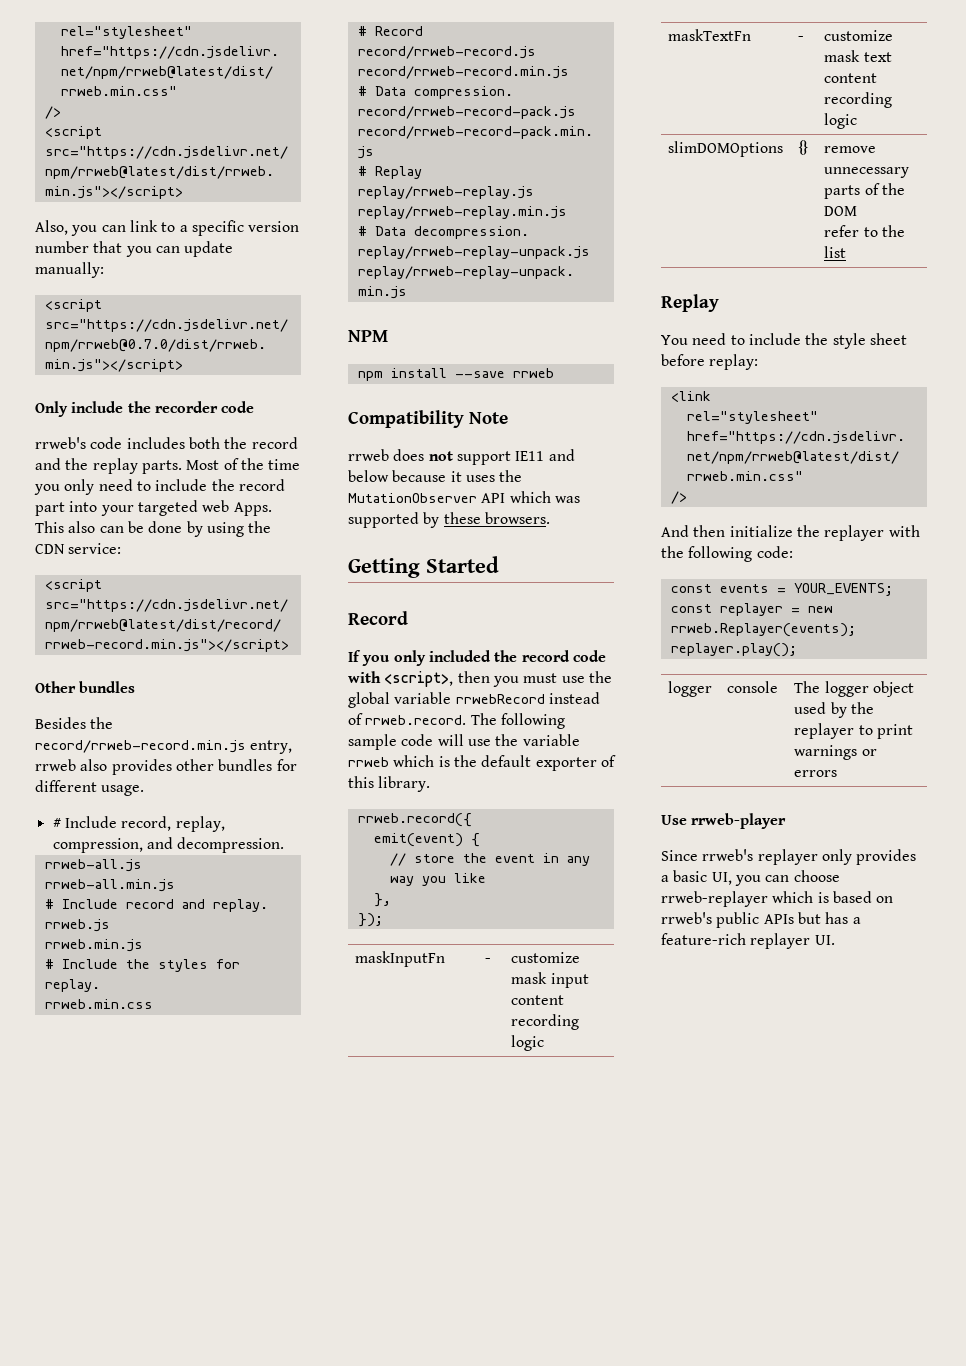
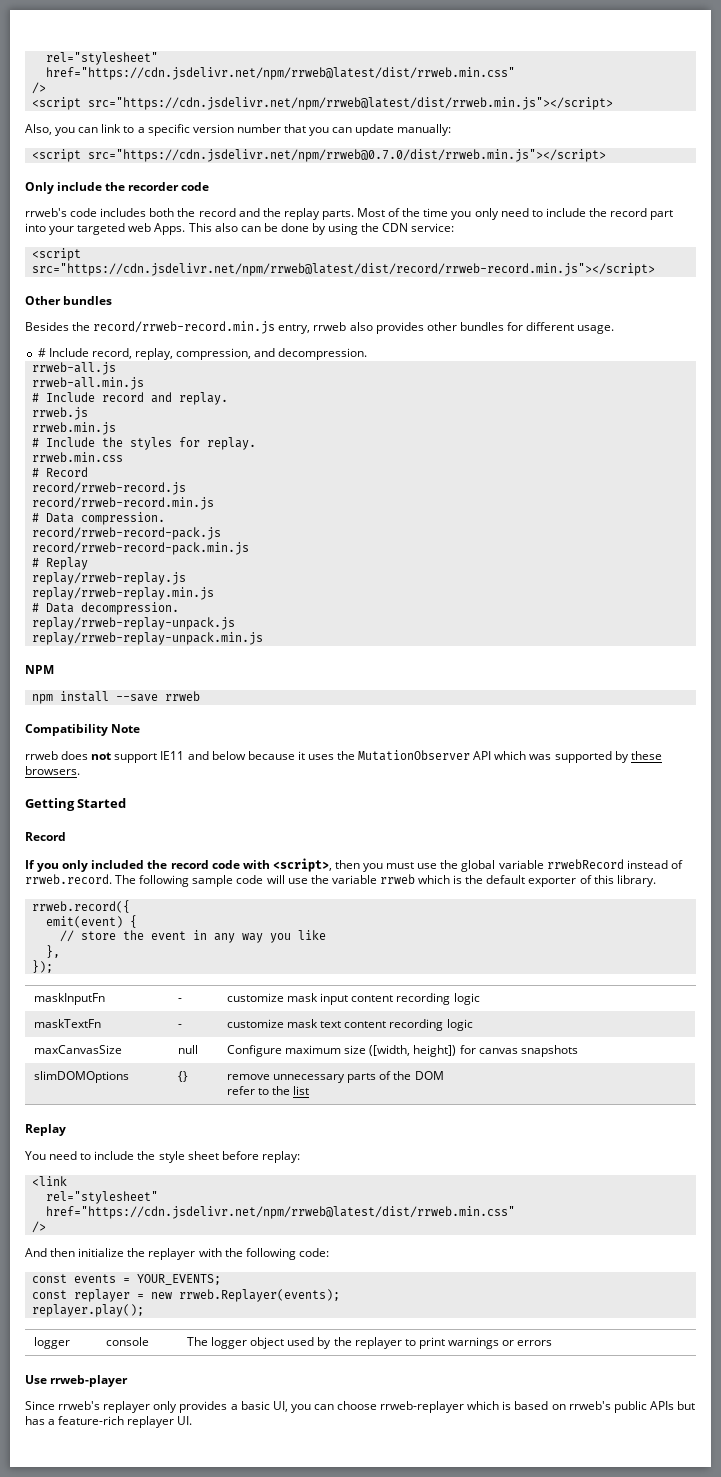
+ maxCanvasSize | null | Configure maximum size ([width, height]) for canvas snapshots

